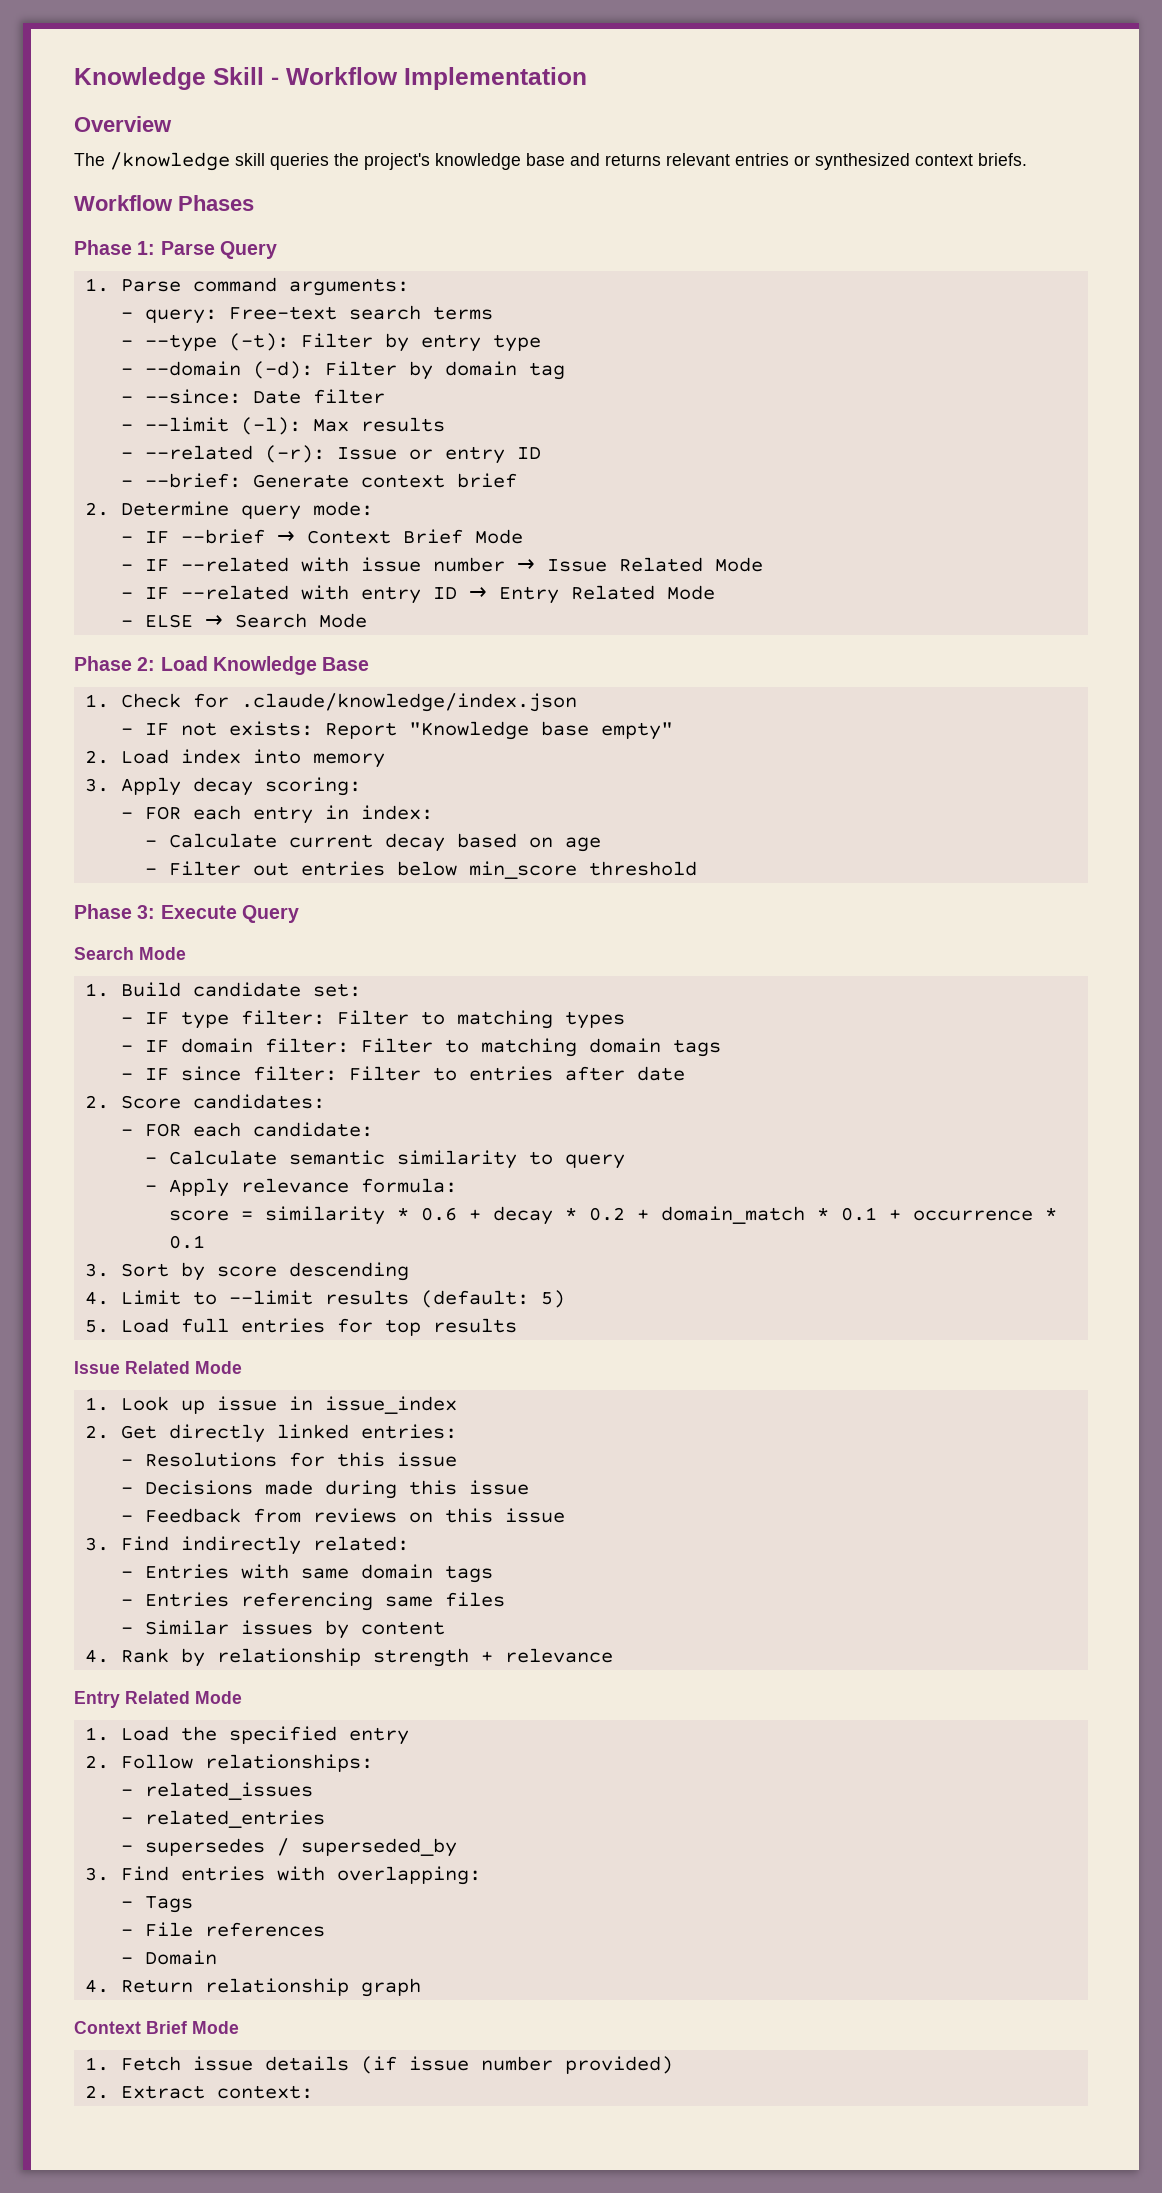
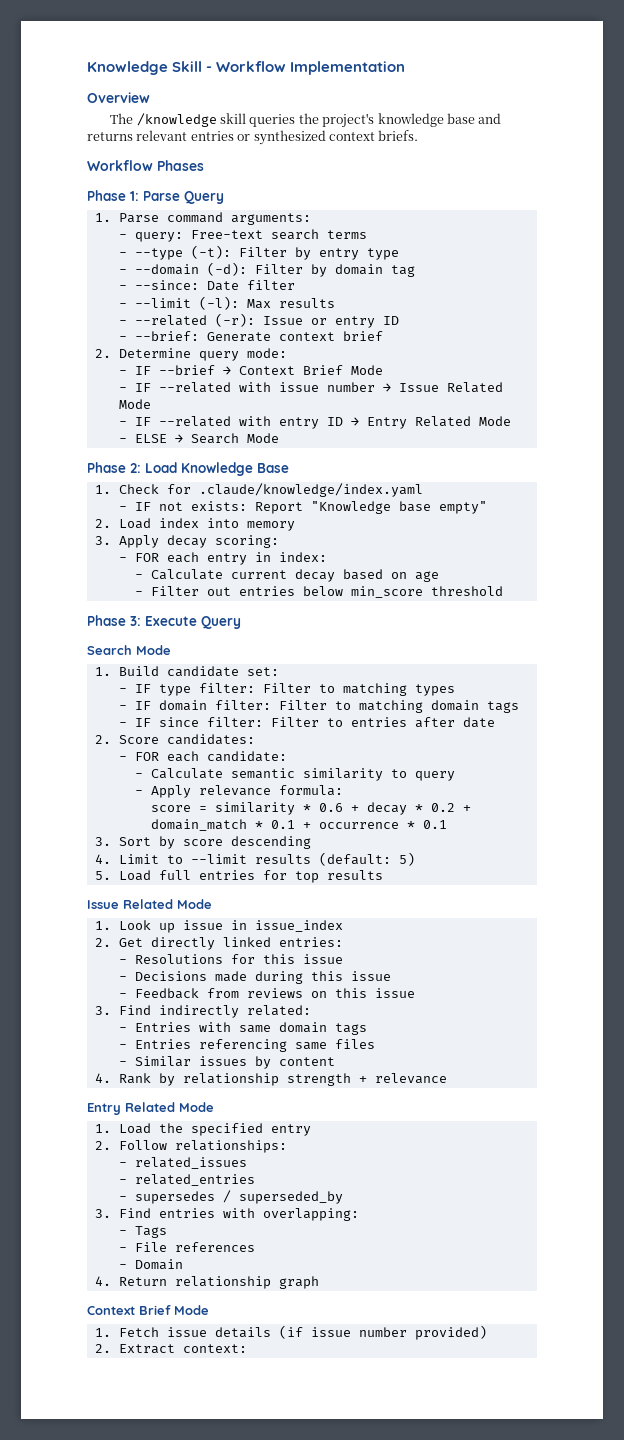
- 1. Check for .claude/knowledge/index.json
+ 1. Check for .claude/knowledge/index.yaml

